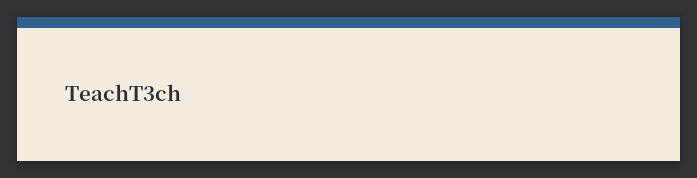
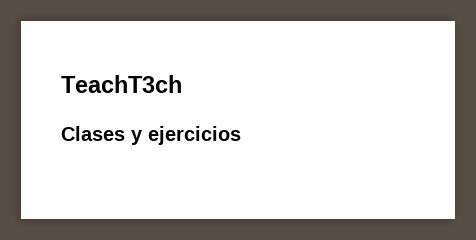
+ Clases y ejercicios

